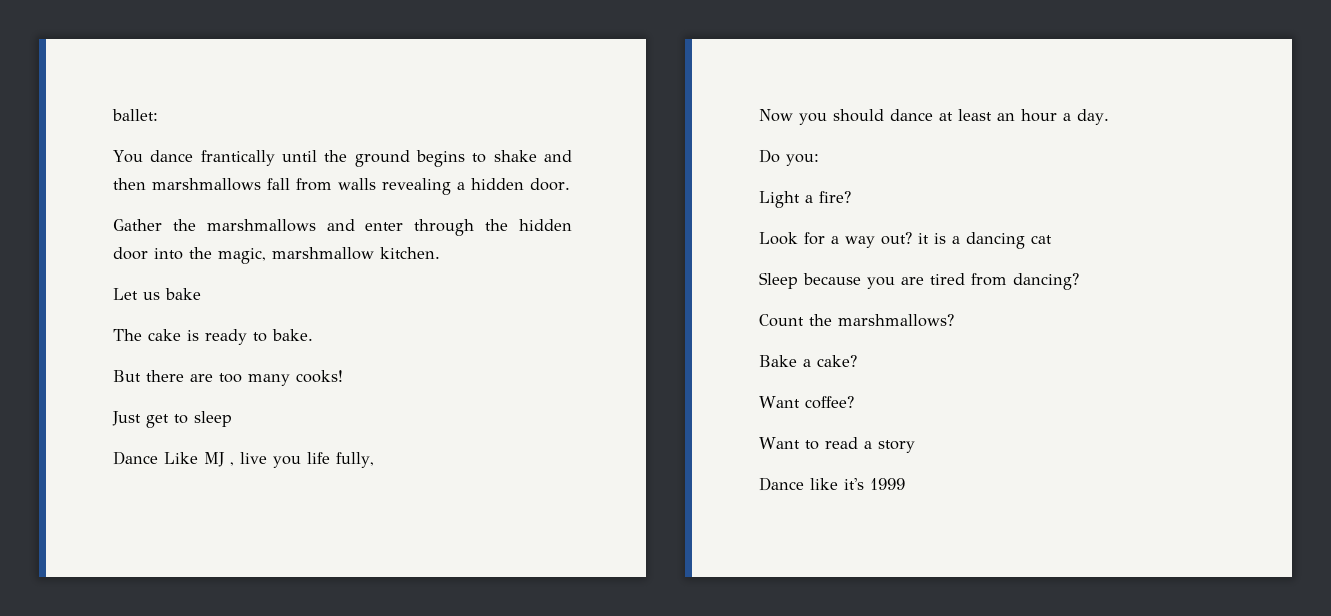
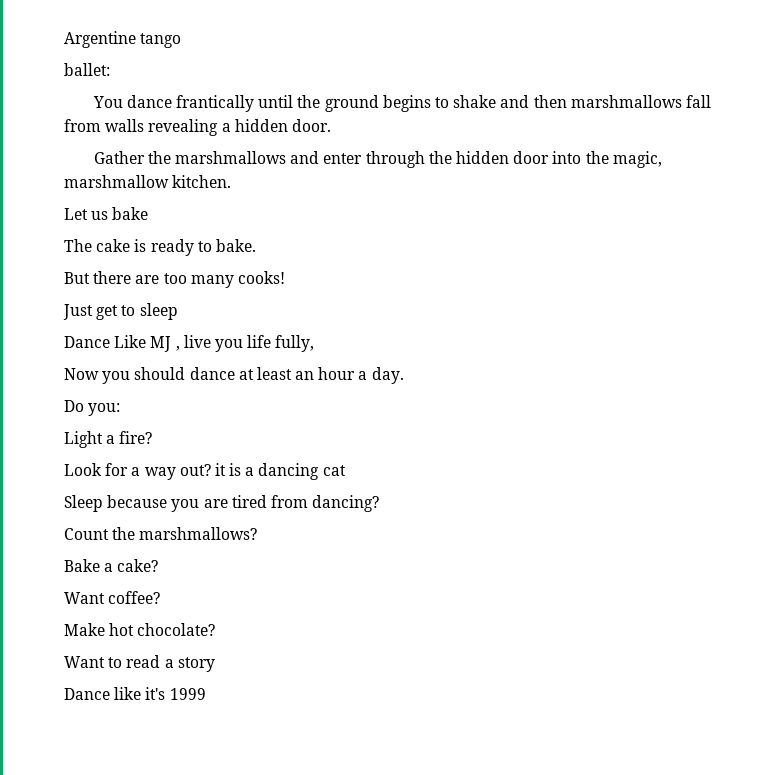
+ Argentine tango
+ Make hot chocolate?

